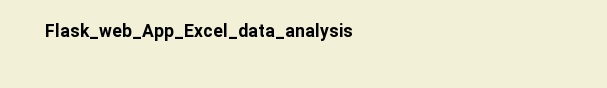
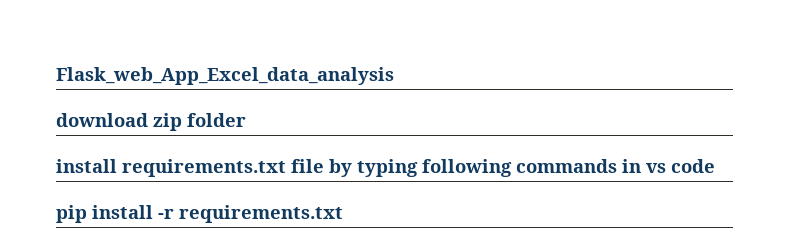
+ download zip folder
+ install requirements.txt file by typing following commands in vs code
+ pip install -r requirements.txt

